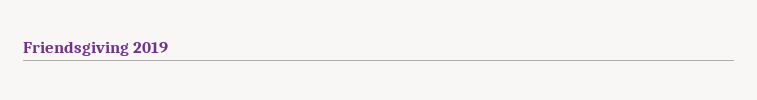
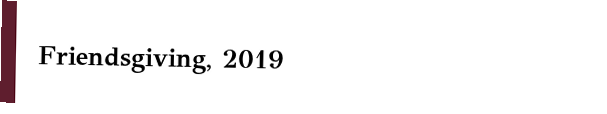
- Friendsgiving 2019
+ Friendsgiving, 2019

